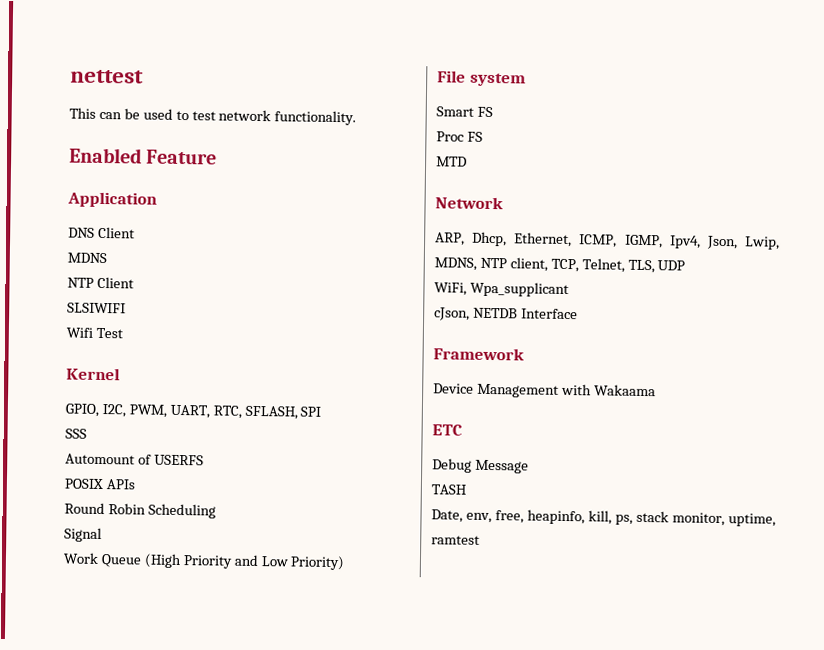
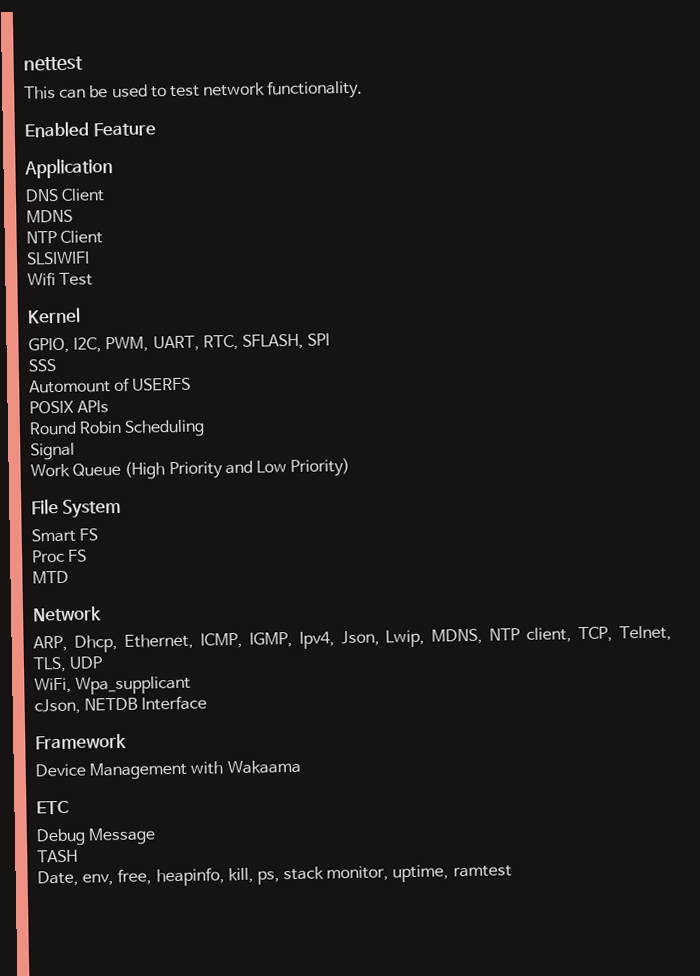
- File system
+ File System

